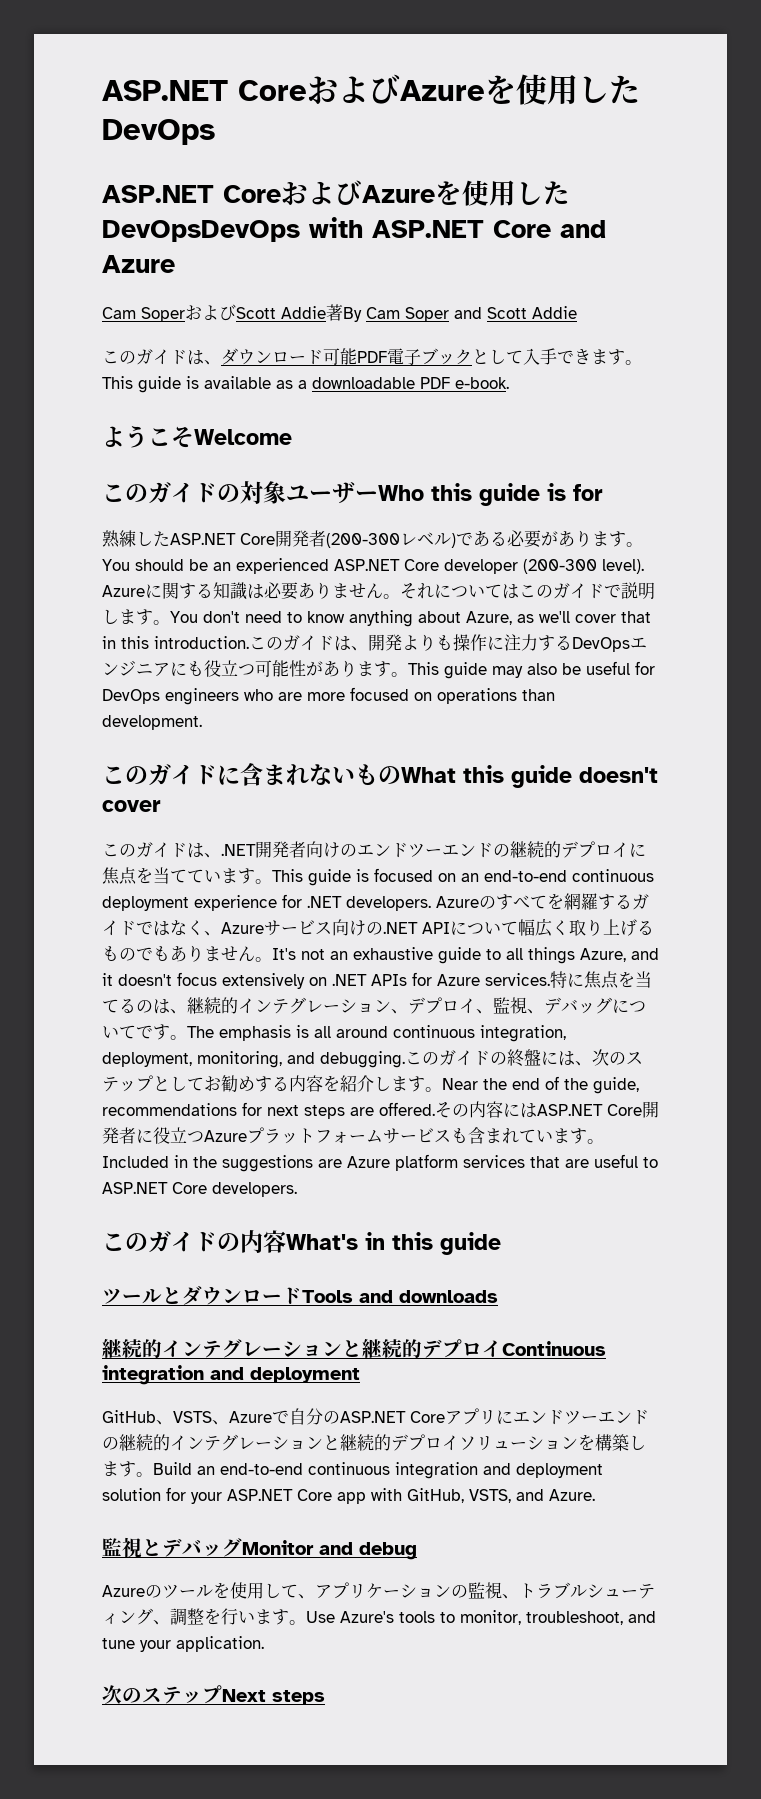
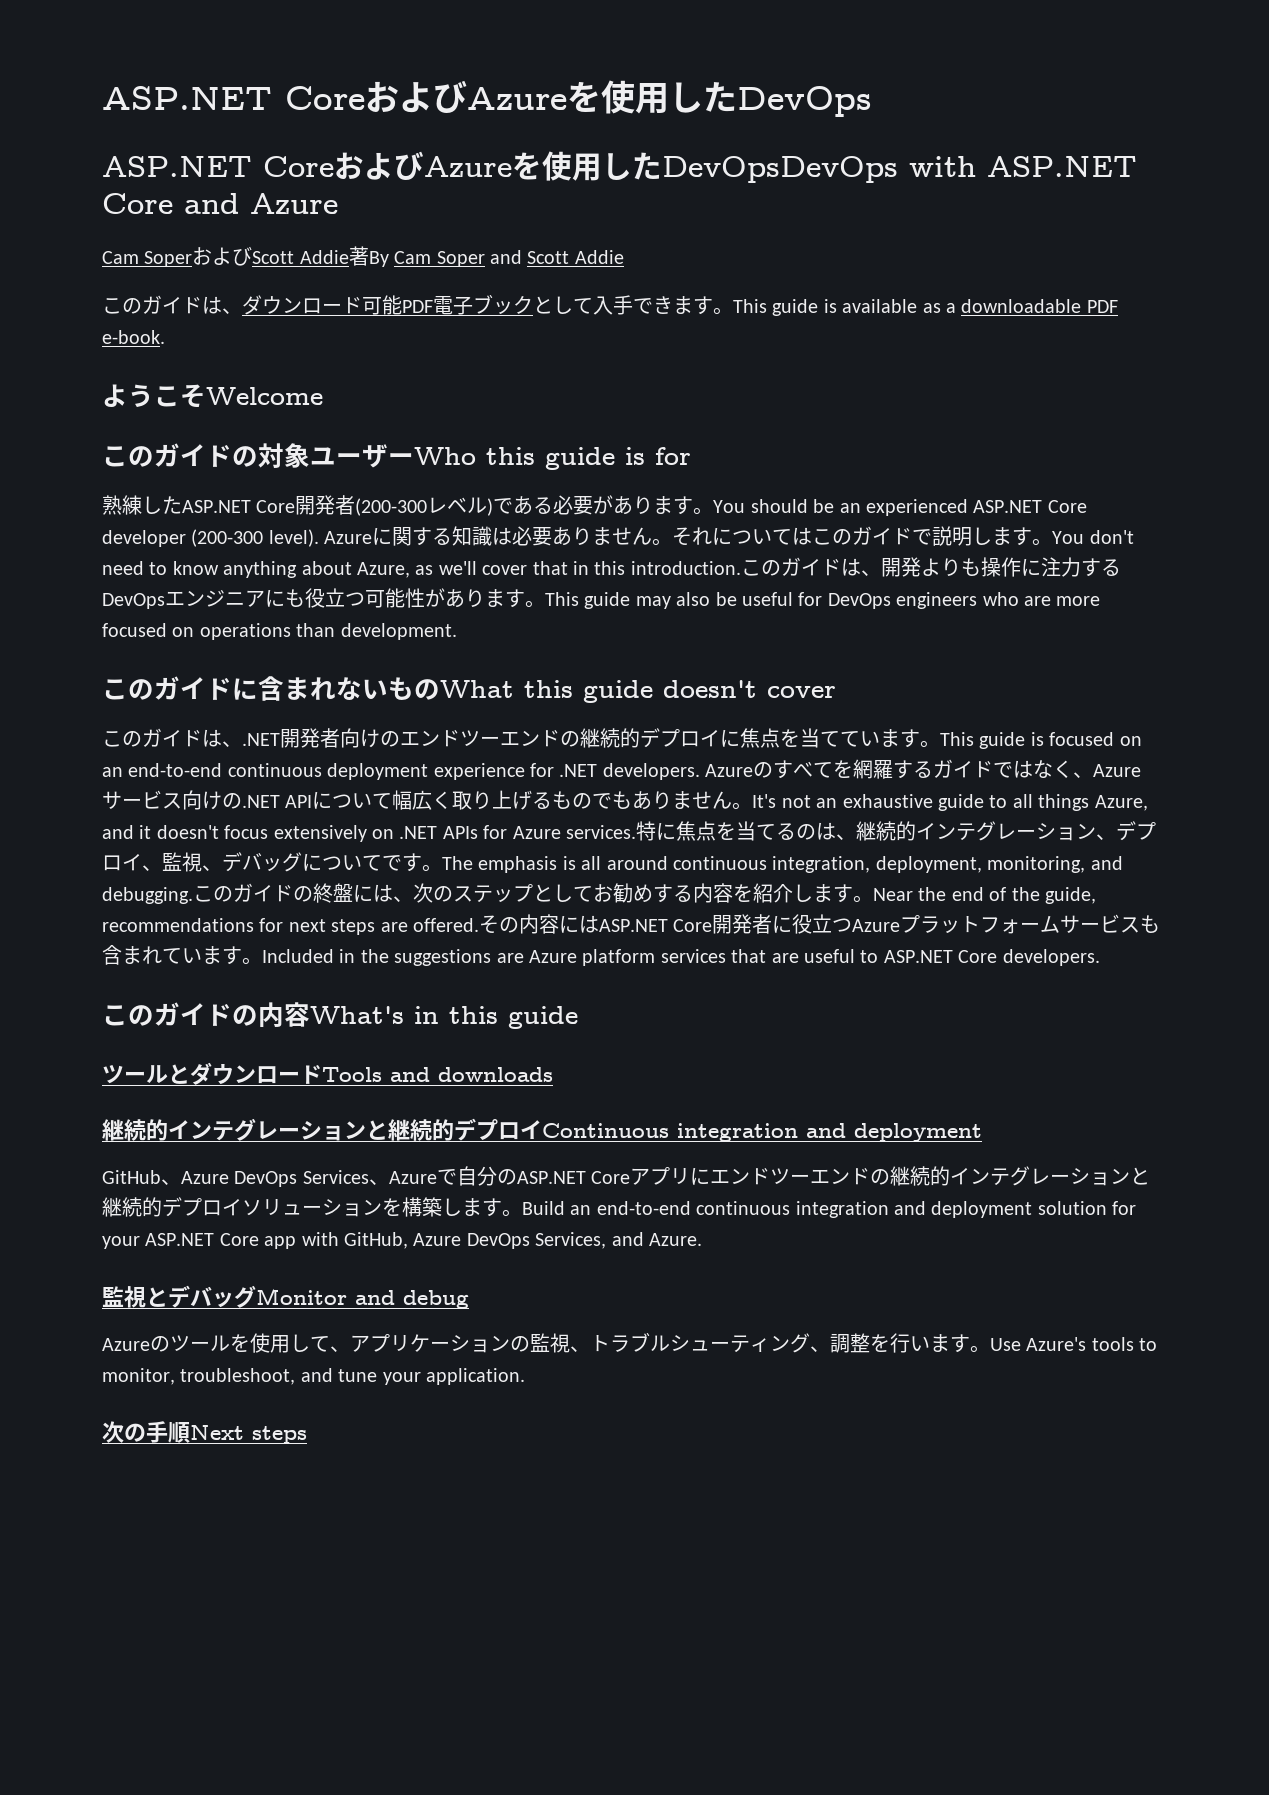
- GitHub、VSTS、Azureで自分のASP.NET Coreアプリにエンドツーエンドの継続的インテグレーションと継続的デプロイソリューションを構築します。
+ GitHub、Azure DevOps Services、Azureで自分のASP.NET Coreアプリにエンドツーエンドの継続的インテグレーションと継続的デプロイソリューションを構築します。
- Build an end-to-end continuous integration and deployment solution for your ASP.NET Core app with GitHub, VSTS, and Azure.
+ Build an end-to-end continuous integration and deployment solution for your ASP.NET Core app with GitHub, Azure DevOps Services, and Azure.
- 次のステップNext steps
+ 次の手順Next steps

